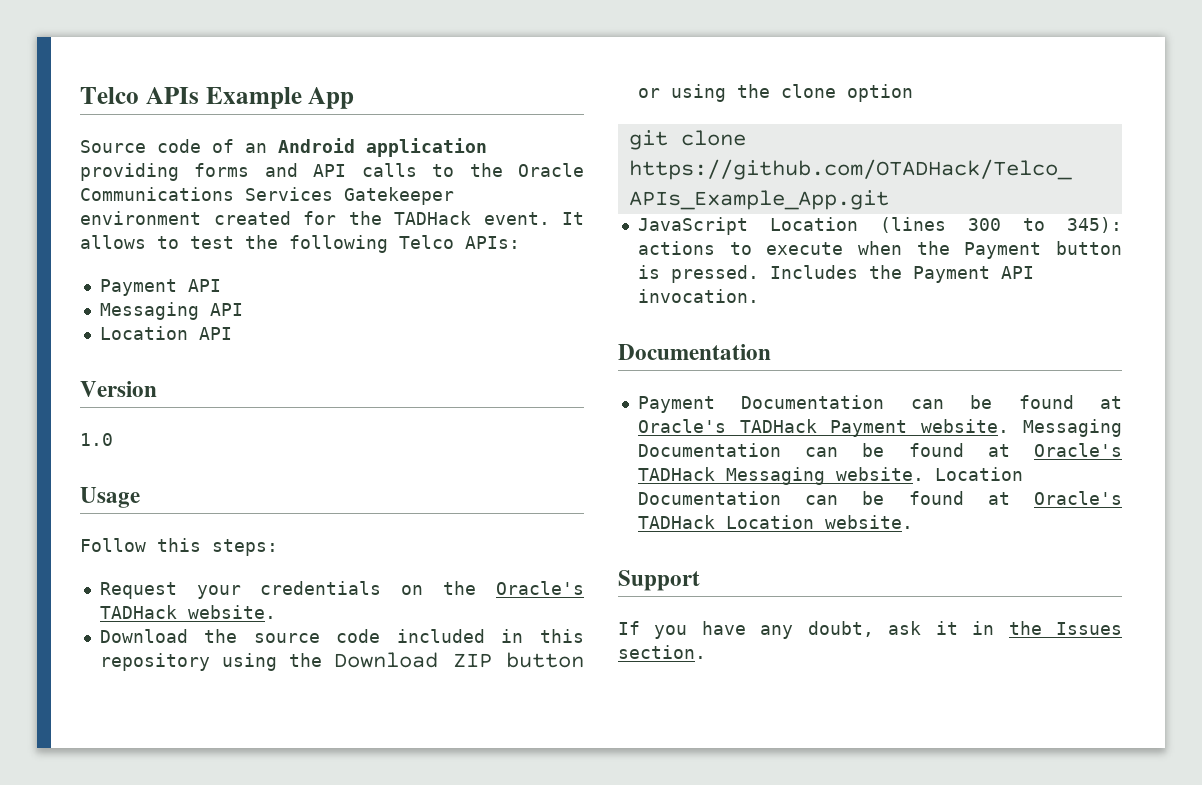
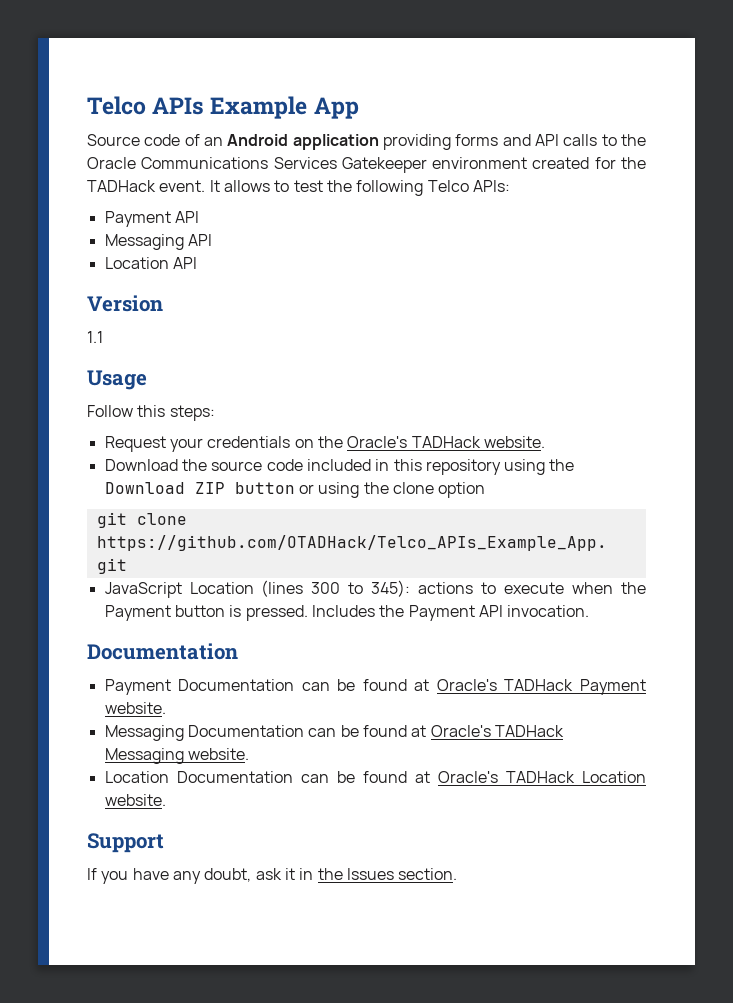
- 1.0
+ 1.1
- Payment Documentation can be found at Oracle's TADHack Payment website. Messaging Documentation can be found at Oracle's TADHack Messaging website. Location Documentation can be found at Oracle's TADHack Location website.
+ Payment Documentation can be found at Oracle's TADHack Payment website.
+ Messaging Documentation can be found at Oracle's TADHack Messaging website.
+ Location Documentation can be found at Oracle's TADHack Location website.

